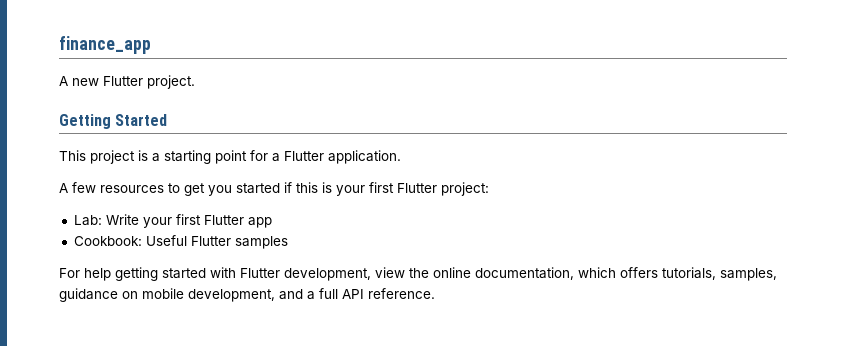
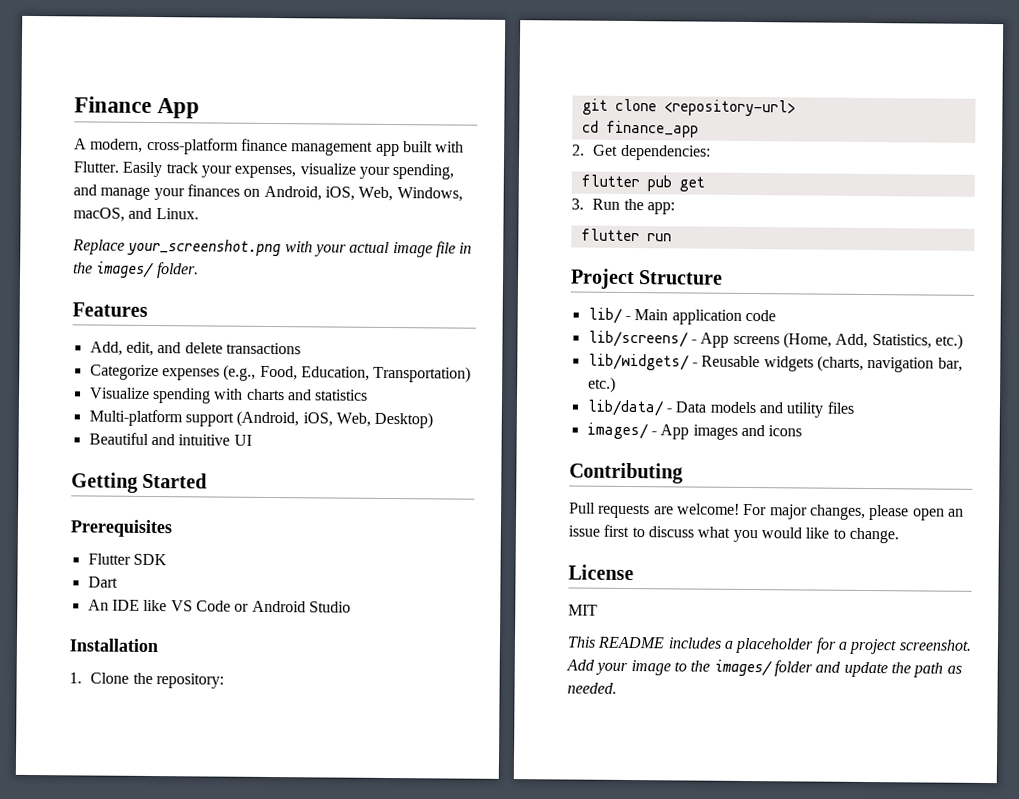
- finance_app
- A new Flutter project.
+ Finance App
+ A modern, cross-platform finance management app built with Flutter. Easily track your expenses, visualize your spending, and manage your finances on Android, iOS, Web, Windows, macOS, and Linux.
+ Replace your_screenshot.png with your actual image file in the images/ folder.
+ Features
+ Add, edit, and delete transactions
+ Categorize expenses (e.g., Food, Education, Transportation)
+ Visualize spending with charts and statistics
+ Multi-platform support (Android, iOS, Web, Desktop)
+ Beautiful and intuitive UI
  Getting Started
- This project is a starting point for a Flutter application.
- A few resources to get you started if this is your first Flutter project:
- Lab: Write your first Flutter app
- Cookbook: Useful Flutter samples
- For help getting started with Flutter development, view the online documentation, which offers tutorials, samples, guidance on mobile development, and a full API reference.
+ Prerequisites
+ Flutter SDK
+ Dart
+ An IDE like VS Code or Android Studio
+ Installation
+ 1. Clone the repository:
+ git clone <repository-url>
+ cd finance_app
+ 2. Get dependencies:
+ flutter pub get
+ 3. Run the app:
+ flutter run
+ Project Structure
+ lib/ - Main application code
+ lib/screens/ - App screens (Home, Add, Statistics, etc.)
+ lib/widgets/ - Reusable widgets (charts, navigation bar, etc.)
+ lib/data/ - Data models and utility files
+ images/ - App images and icons
+ Contributing
+ Pull requests are welcome! For major changes, please open an issue first to discuss what you would like to change.
+ License
+ MIT
+ This README includes a placeholder for a project screenshot. Add your image to the images/ folder and update the path as needed.

